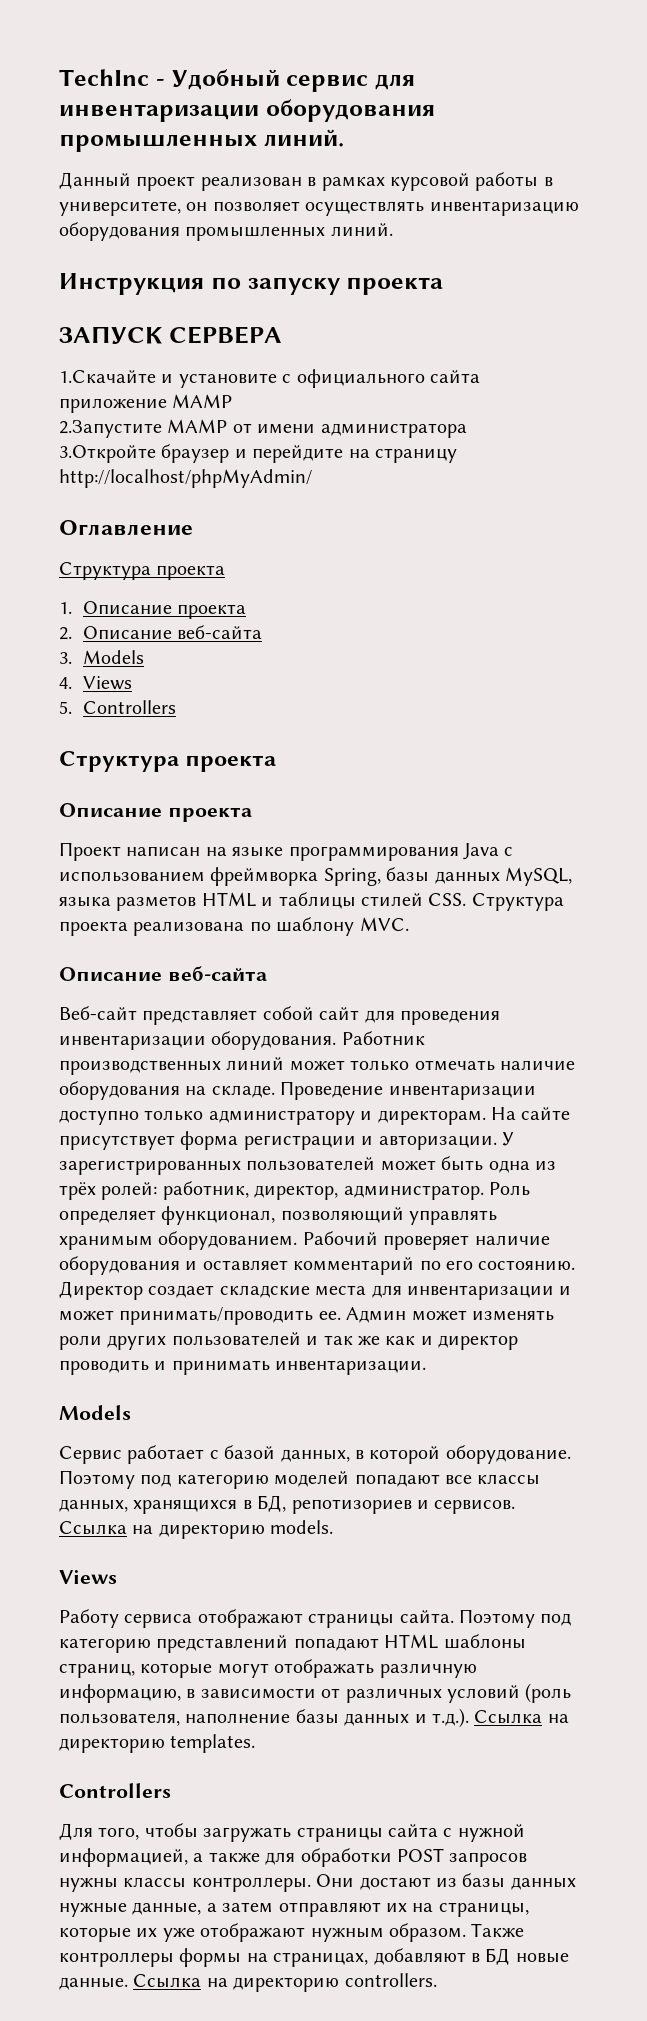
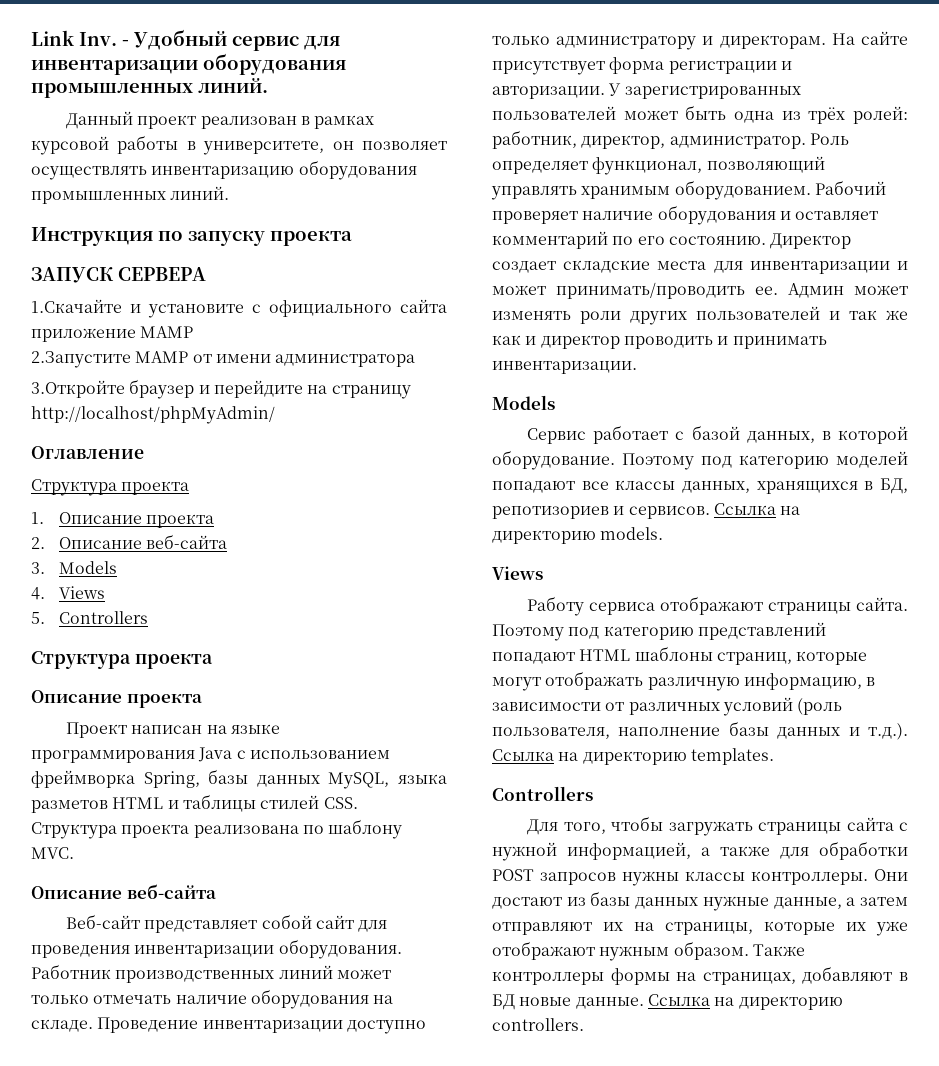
- TechInc - Удобный сервис для инвентаризации оборудования промышленных линий.
+ Link Inv. - Удобный сервис для инвентаризации оборудования промышленных линий.

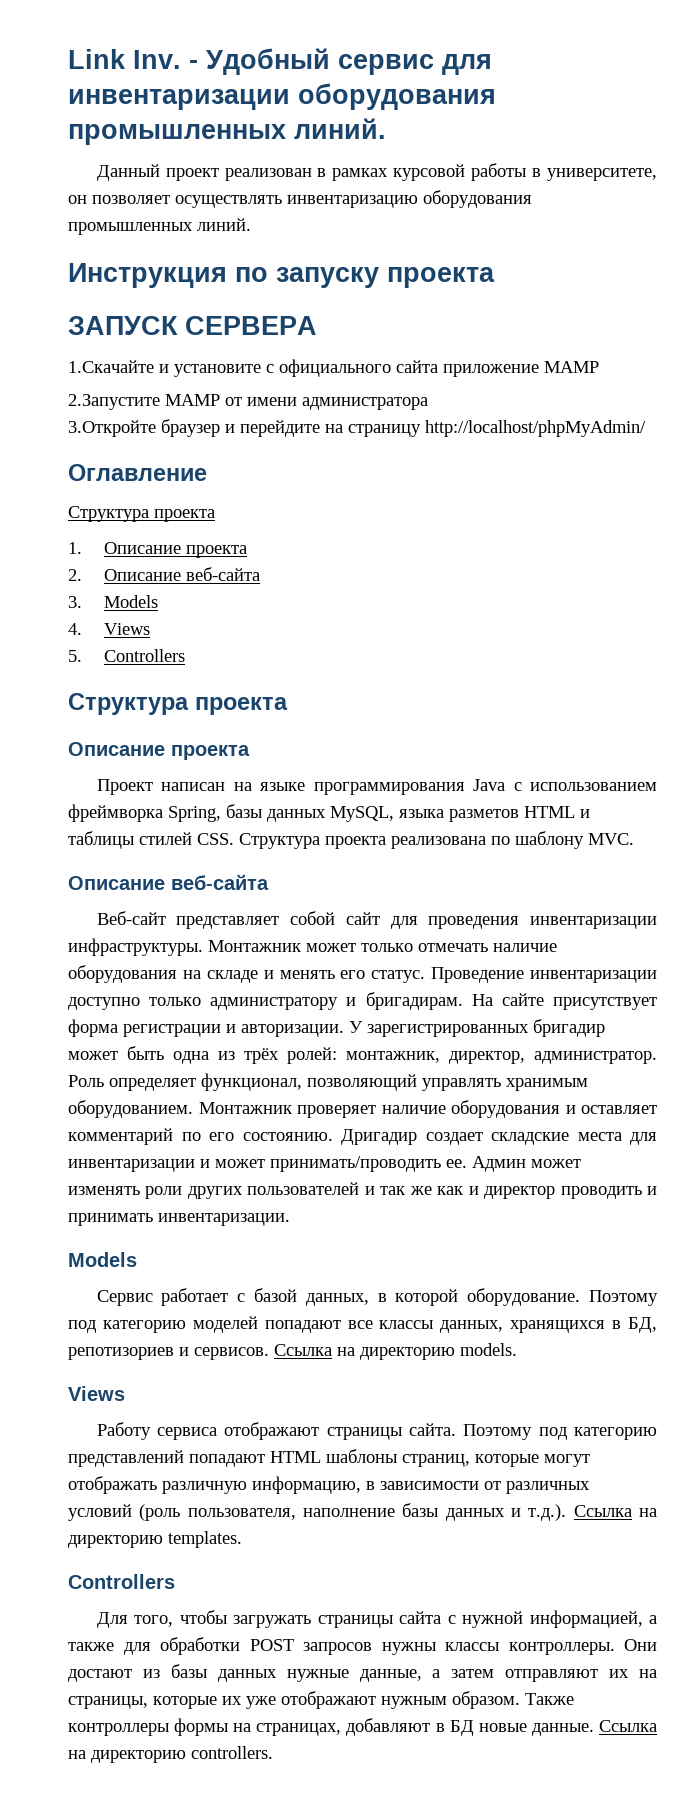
- Веб-сайт представляет собой сайт для проведения инвентаризации оборудования. Работник производственных линий может только отмечать наличие оборудования на складе.
+ Веб-сайт представляет собой сайт для проведения инвентаризации инфраструктуры. Монтажник может только отмечать наличие оборудования на складе и менять его статус.
- Проведение инвентаризации доступно только администратору и директорам.
+ Проведение инвентаризации доступно только администратору и бригадирам.
- У зарегистрированных пользователей может быть одна из трёх ролей: работник, директор, администратор.
+ У зарегистрированных бригадир может быть одна из трёх ролей: монтажник, директор, администратор.
- Рабочий проверяет наличие оборудования и оставляет комментарий по его состоянию.
+ Монтажник проверяет наличие оборудования и оставляет комментарий по его состоянию.
- Директор создает складские места для инвентаризации и может принимать/проводить ее.
+ Дригадир создает складские места для инвентаризации и может принимать/проводить ее.

